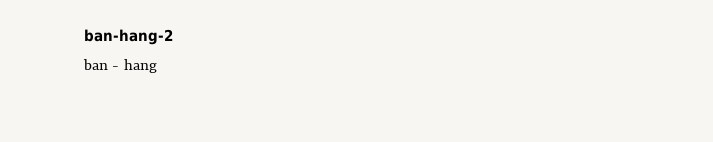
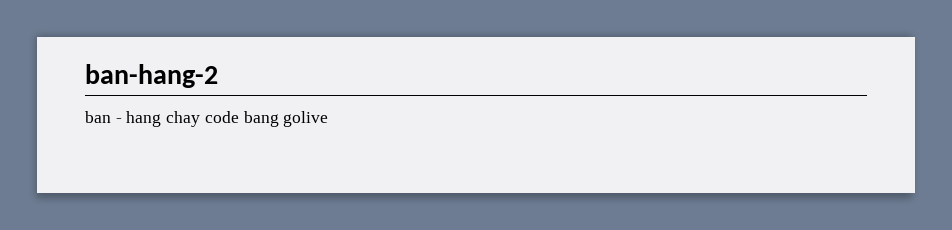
- ban - hang
+ ban - hang chay code bang golive

